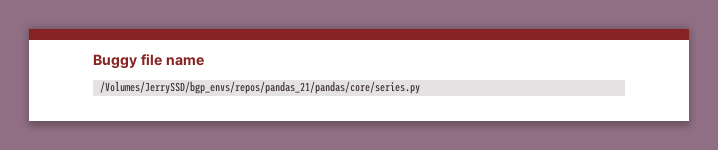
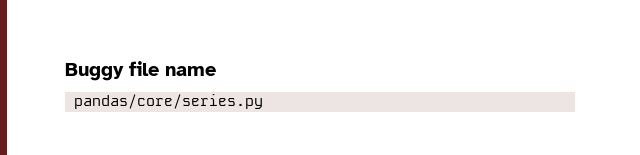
- /Volumes/JerrySSD/bgp_envs/repos/pandas_21/pandas/core/series.py
+ pandas/core/series.py

